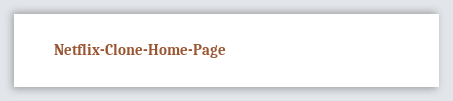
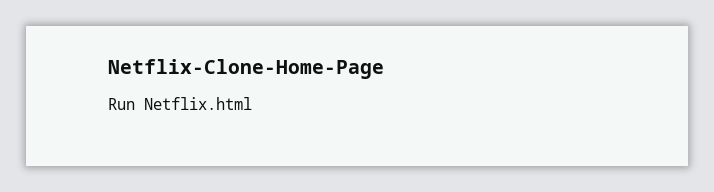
+ Run Netflix.html

